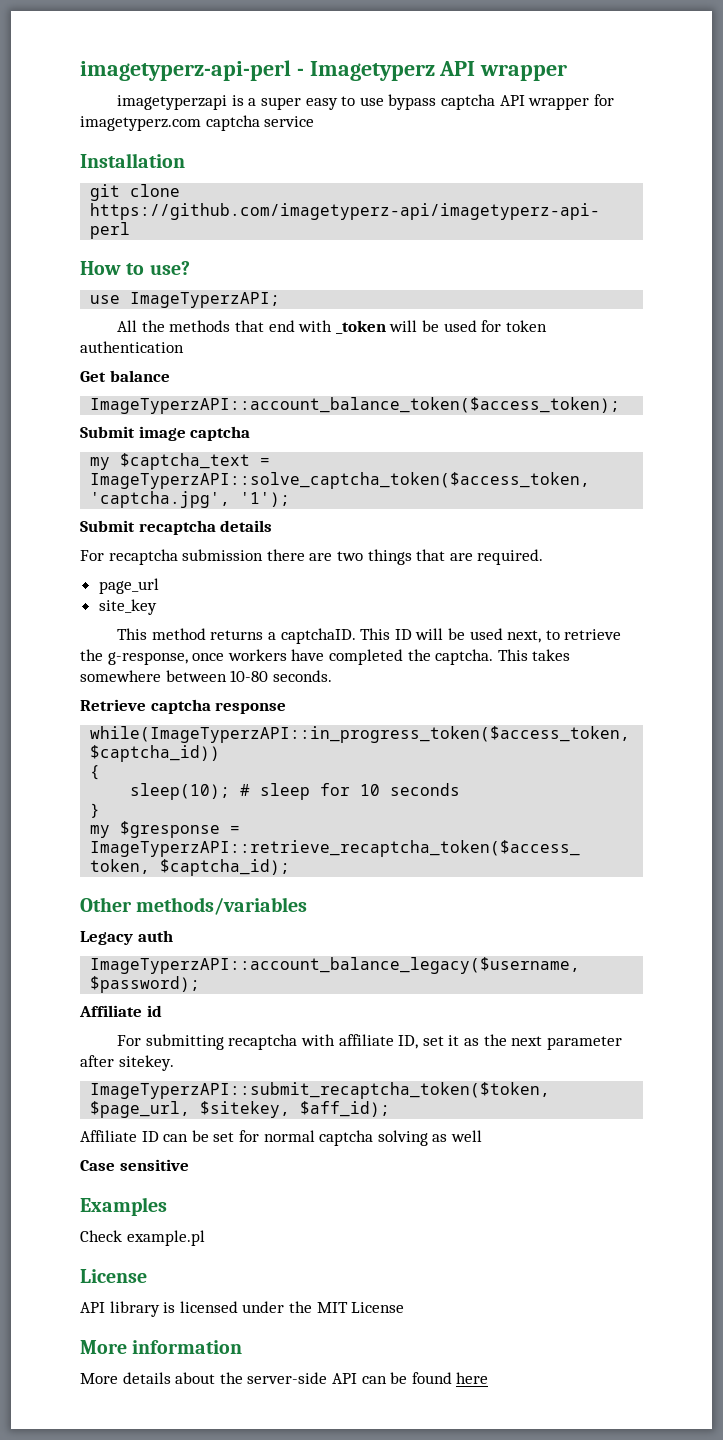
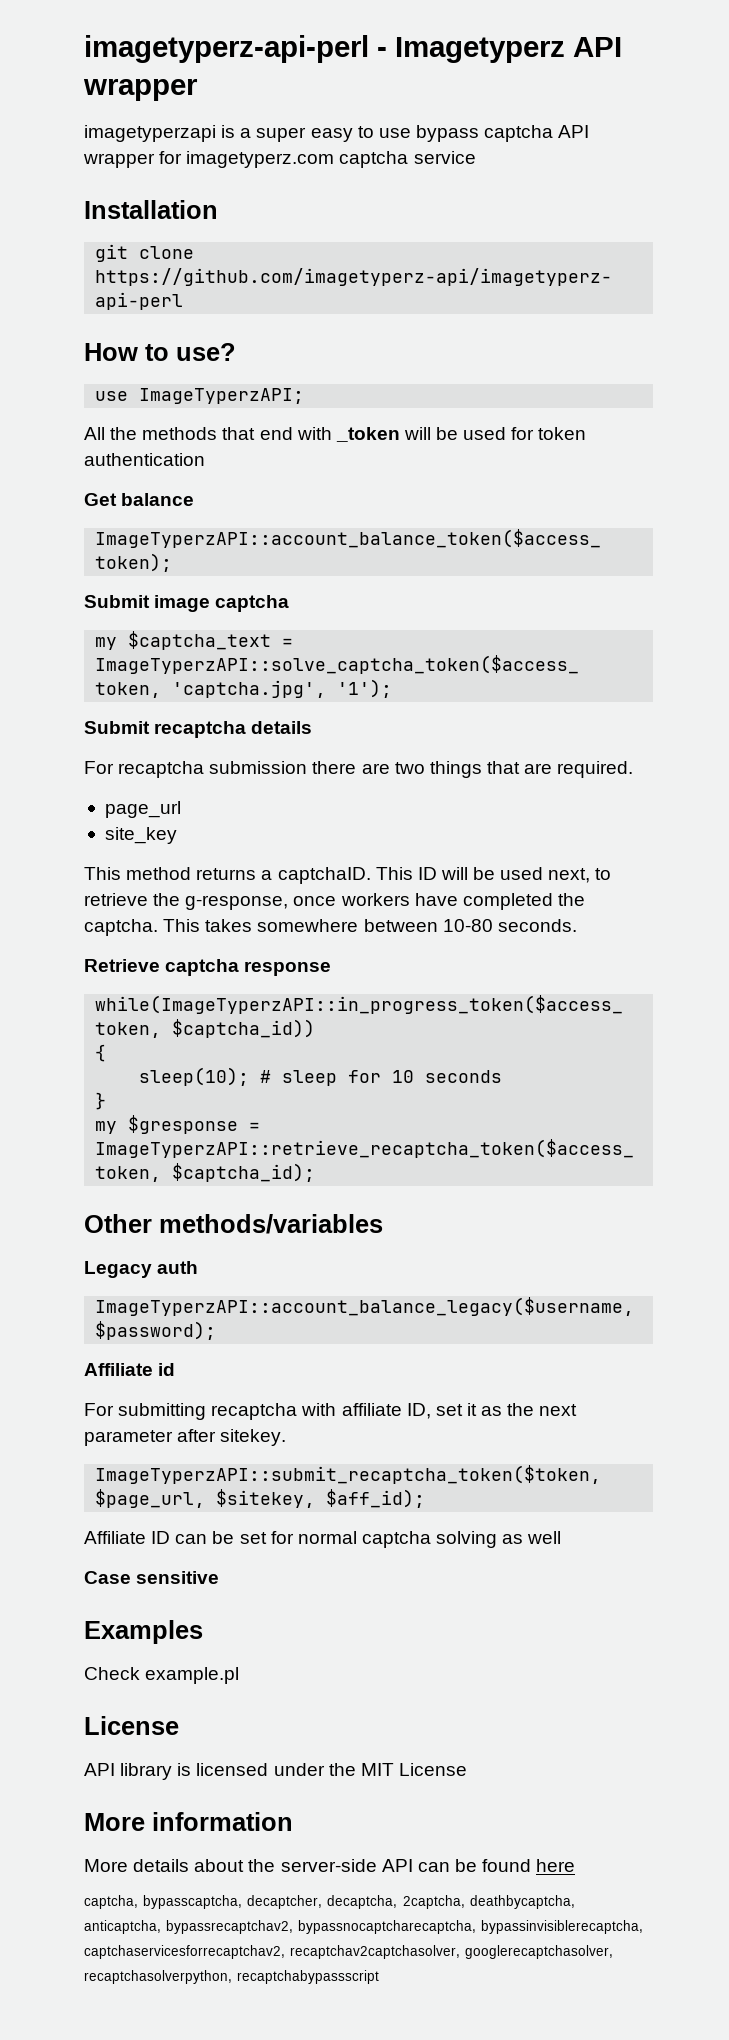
+ captcha, bypasscaptcha, decaptcher, decaptcha, 2captcha, deathbycaptcha, anticaptcha, bypassrecaptchav2, bypassnocaptcharecaptcha, bypassinvisiblerecaptcha, captchaservicesforrecaptchav2, recaptchav2captchasolver, googlerecaptchasolver, recaptchasolverpython, recaptchabypassscript

